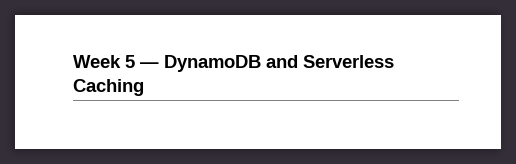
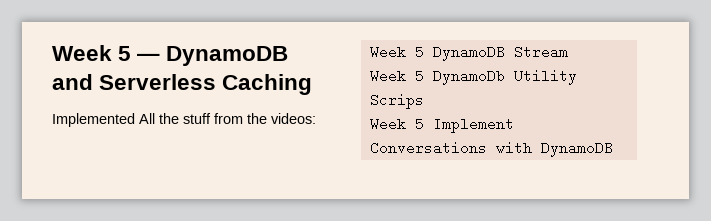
+ Implemented All the stuff from the videos:
+ Week 5 DynamoDB Stream
+ Week 5 DynamoDb Utility Scrips
+ Week 5 Implement Conversations with DynamoDB

